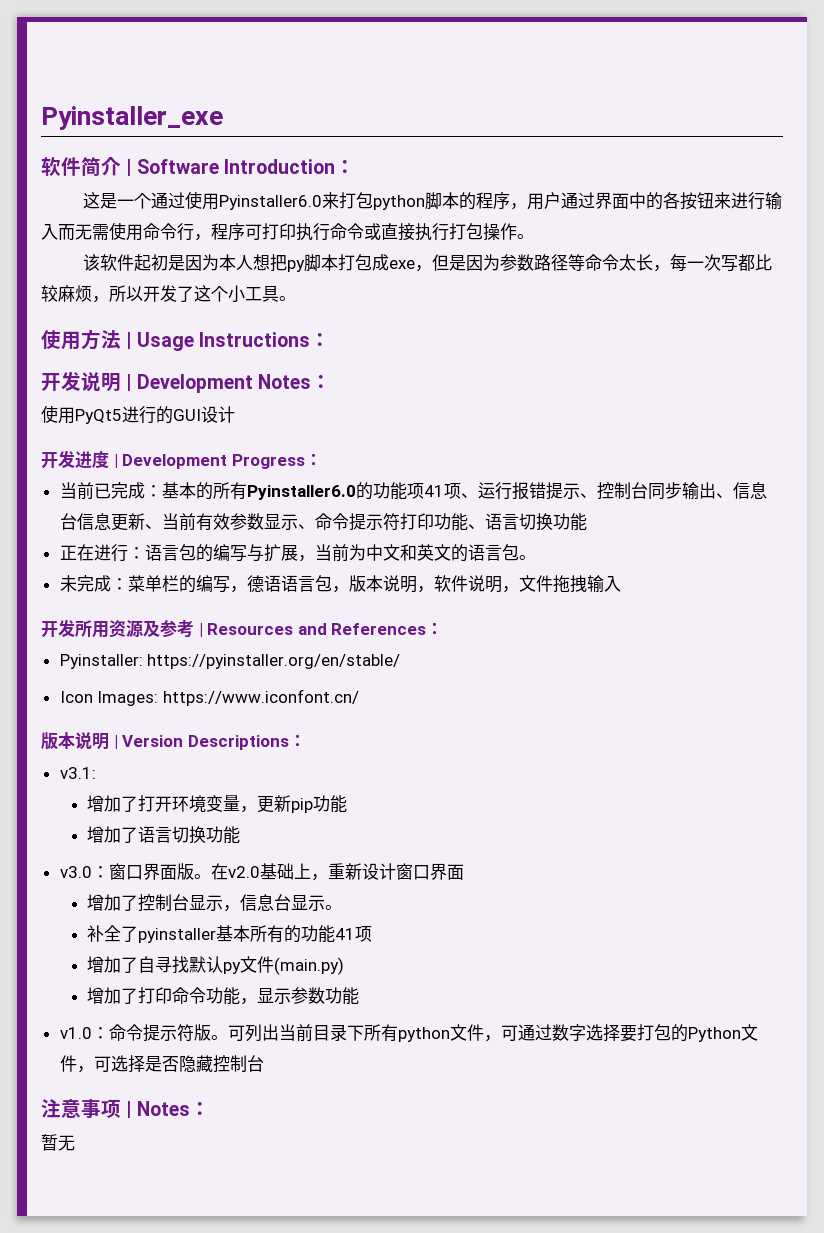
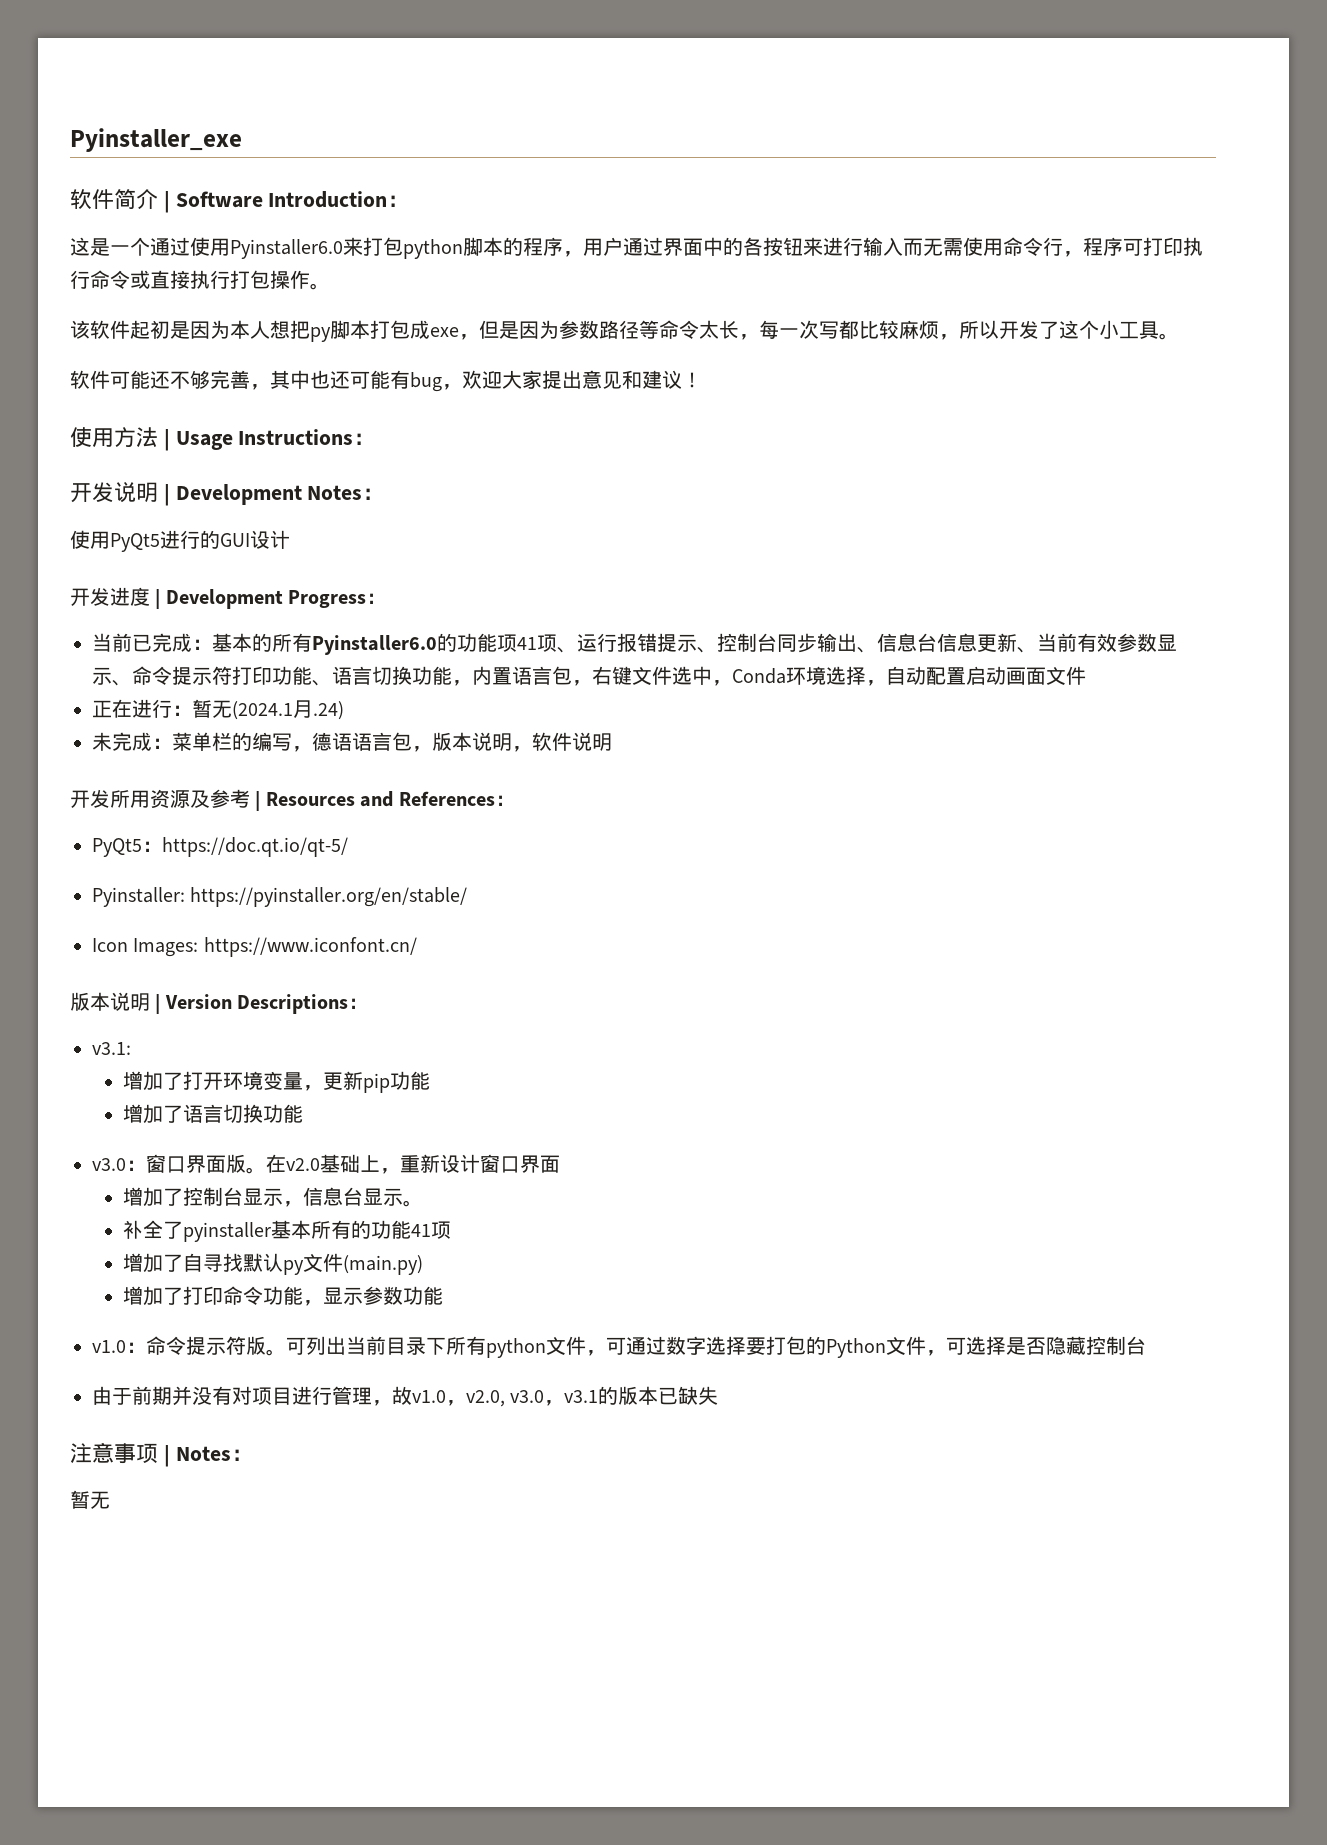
+ 软件可能还不够完善，其中也还可能有bug，欢迎大家提出意见和建议！
- 当前已完成：基本的所有Pyinstaller6.0的功能项41项、运行报错提示、控制台同步输出、信息台信息更新、当前有效参数显示、命令提示符打印功能、语言切换功能
- 正在进行：语言包的编写与扩展，当前为中文和英文的语言包。
+ 当前已完成：基本的所有Pyinstaller6.0的功能项41项、运行报错提示、控制台同步输出、信息台信息更新、当前有效参数显示、命令提示符打印功能、语言切换功能，内置语言包，右键文件选中，Conda环境选择，自动配置启动画面文件
+ 正在进行：暂无(2024.1月.24)
- 未完成：菜单栏的编写，德语语言包，版本说明，软件说明，文件拖拽输入
+ 未完成：菜单栏的编写，德语语言包，版本说明，软件说明
+ PyQt5：https://doc.qt.io/qt-5/
+ 由于前期并没有对项目进行管理，故v1.0，v2.0, v3.0，v3.1的版本已缺失

